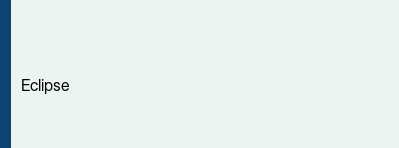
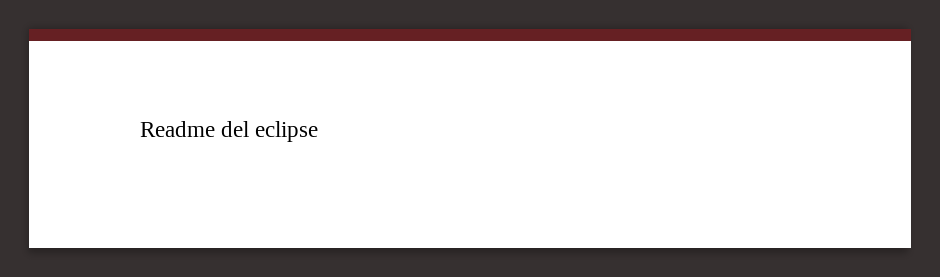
- Eclipse
+ Readme del eclipse

